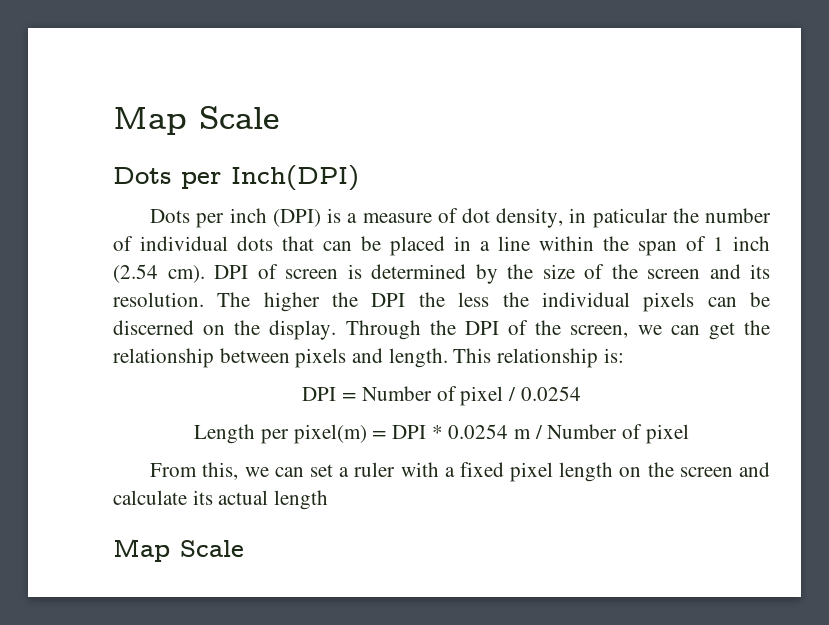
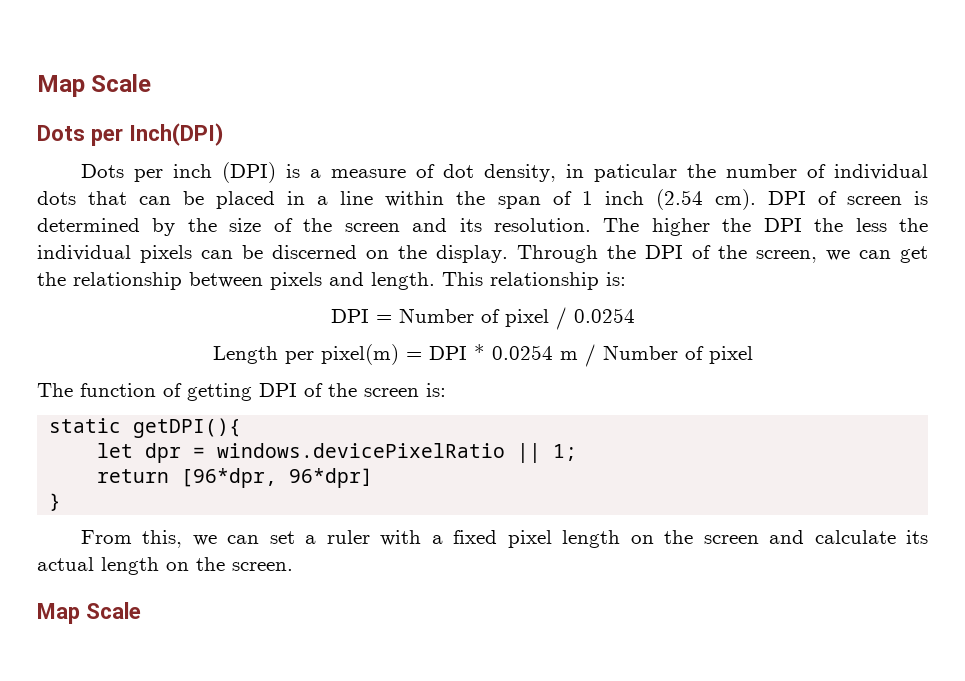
+ The function of getting DPI of the screen is:
+ static getDPI(){
+ let dpr = windows.devicePixelRatio || 1;
+ return [96*dpr, 96*dpr]
+ }
- From this, we can set a ruler with a fixed pixel length on the screen and calculate its actual length
+ From this, we can set a ruler with a fixed pixel length on the screen and calculate its actual length on the screen.

